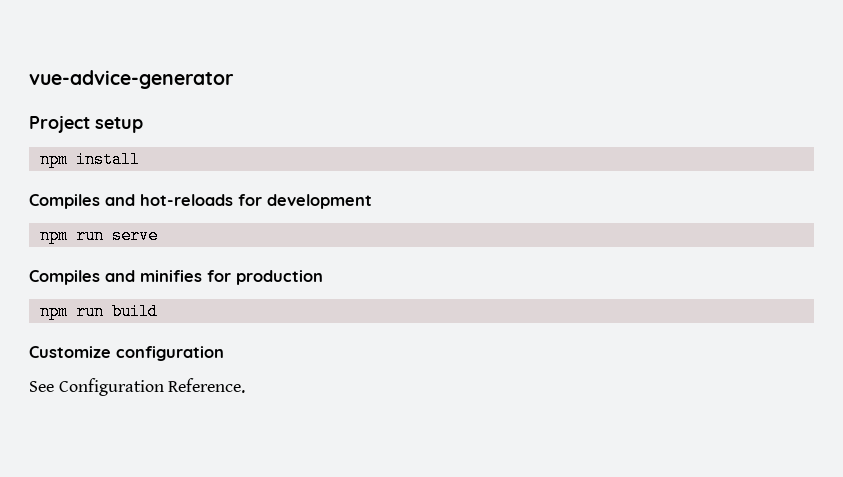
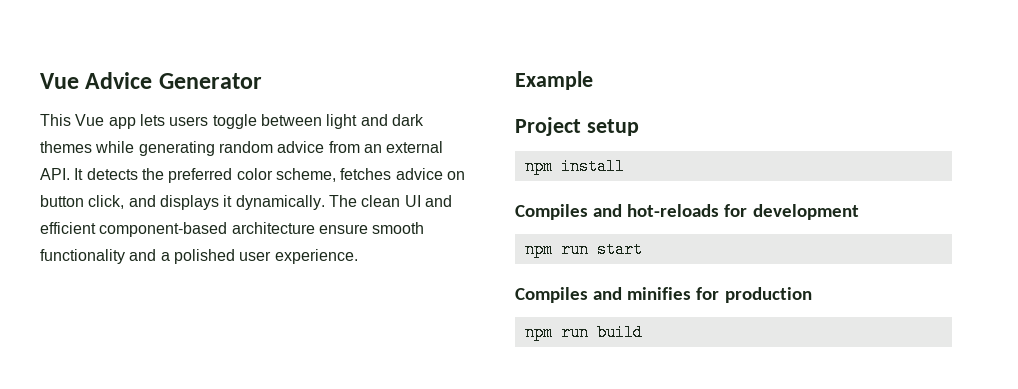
- vue-advice-generator
+ Vue Advice Generator
+ This Vue app lets users toggle between light and dark themes while generating random advice from an external API. It detects the preferred color scheme, fetches advice on button click, and displays it dynamically. The clean UI and efficient component-based architecture ensure smooth functionality and a polished user experience.
+ Example
- npm run serve
+ npm run start
- Customize configuration
- See Configuration Reference.

